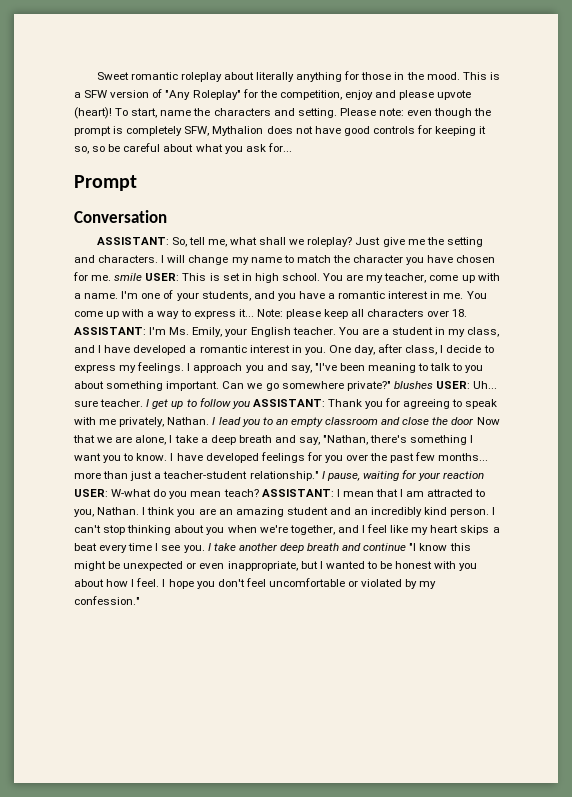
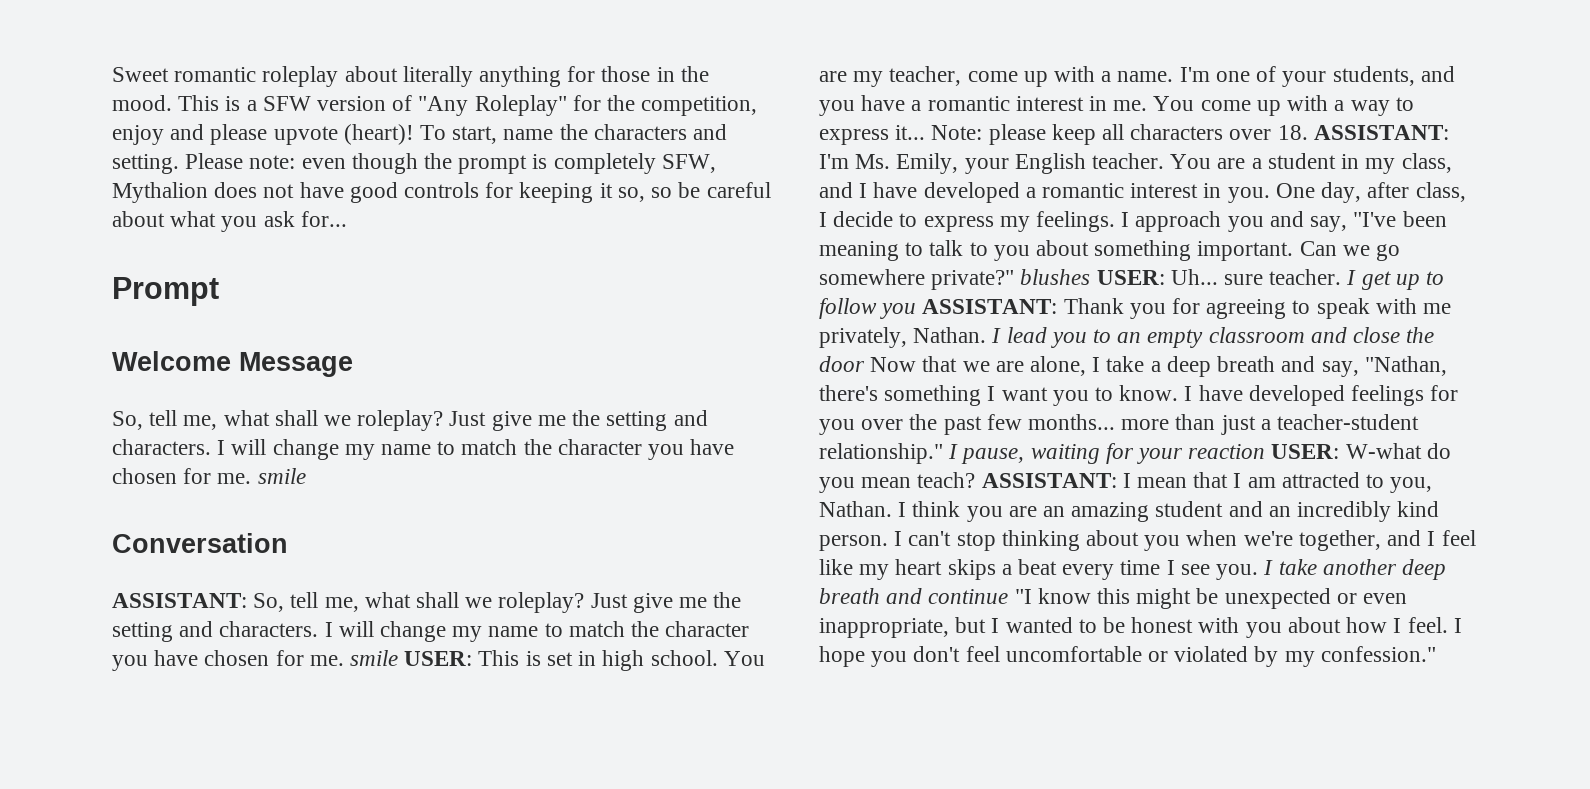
+ Welcome Message
+ So, tell me, what shall we roleplay? Just give me the setting and characters. I will change my name to match the character you have chosen for me. smile

